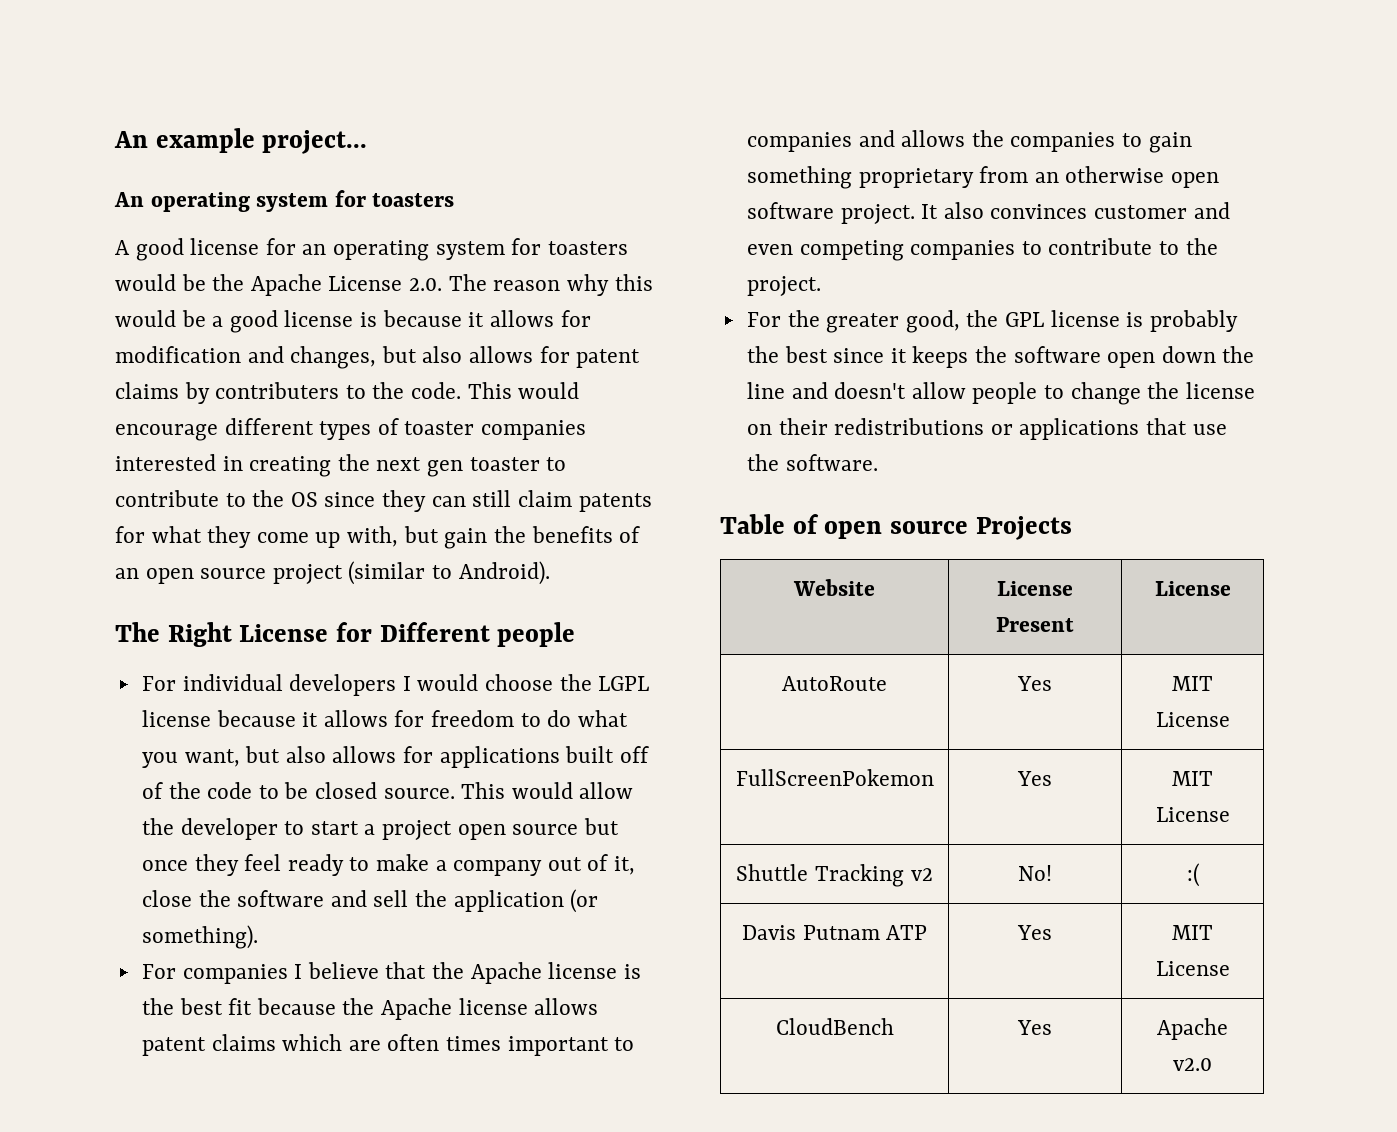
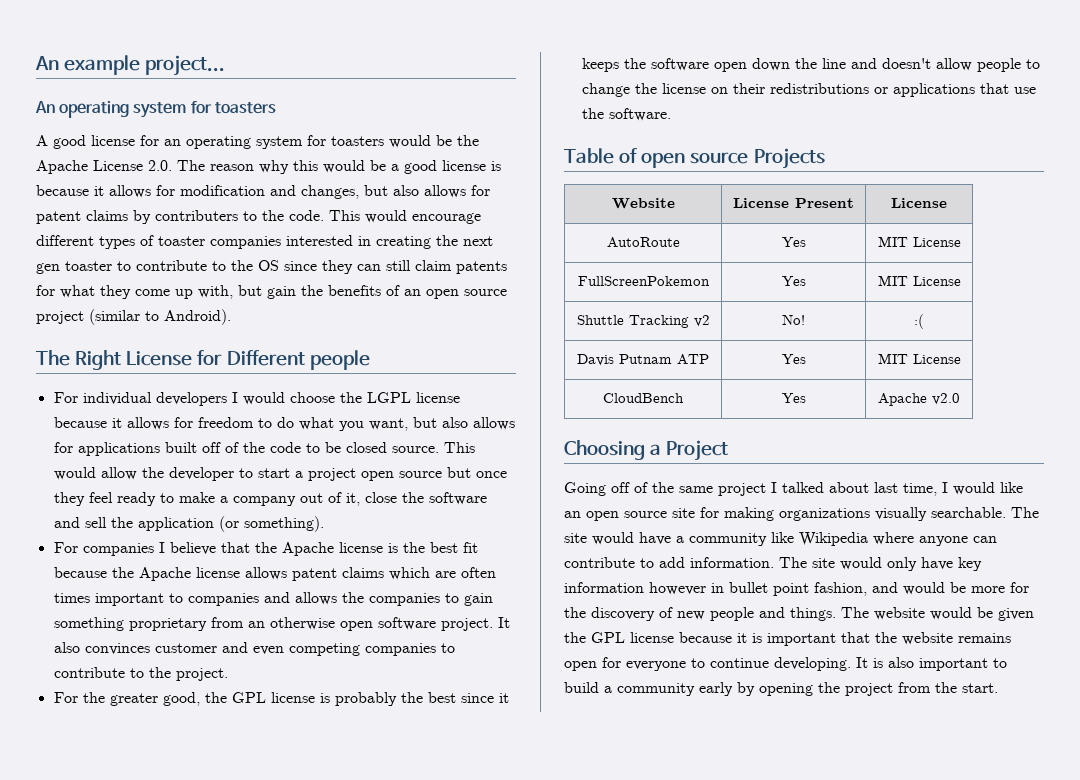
+ Choosing a Project
+ Going off of the same project I talked about last time, I would like an open source site for making organizations visually searchable. The site would have a community like Wikipedia where anyone can contribute to add information. The site would only have key information however in bullet point fashion, and would be more for the discovery of new people and things. The website would be given the GPL license because it is important that the website remains open for everyone to continue developing. It is also important to build a community early by opening the project from the start.

